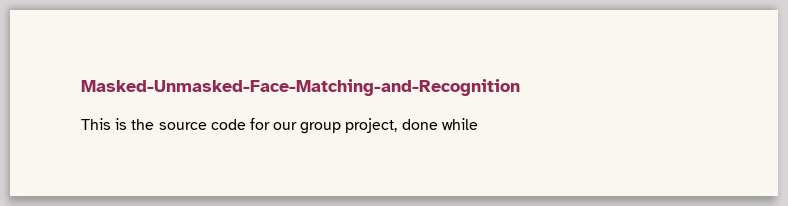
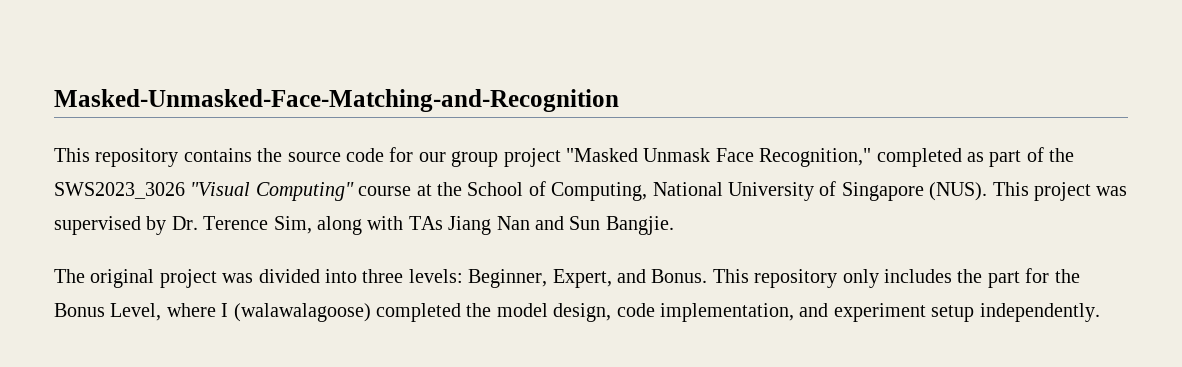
- This is the source code for our group project, done while
+ This repository contains the source code for our group project "Masked Unmask Face Recognition," completed as part of the SWS2023_3026 "Visual Computing" course at the School of Computing, National University of Singapore (NUS). This project was supervised by Dr. Terence Sim, along with TAs Jiang Nan and Sun Bangjie.
+ The original project was divided into three levels: Beginner, Expert, and Bonus. This repository only includes the part for the Bonus Level, where I (walawalagoose) completed the model design, code implementation, and experiment setup independently.

